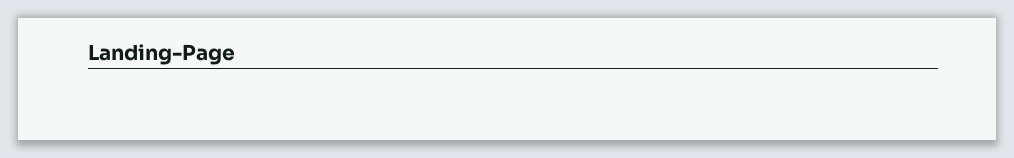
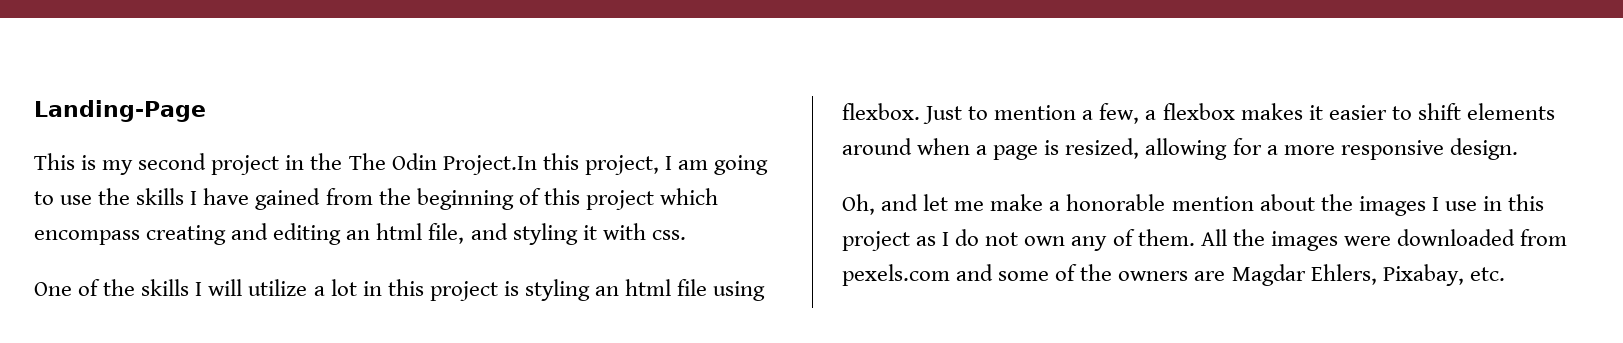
+ This is my second project in the The Odin Project.In this project, I am going to use the skills I have gained from the beginning of this project which encompass creating and editing an html file, and styling it with css.
+ One of the skills I will utilize a lot in this project is styling an html file using flexbox. Just to mention a few, a flexbox makes it easier to shift elements around when a page is resized, allowing for a more responsive design.
+ Oh, and let me make a honorable mention about the images I use in this project as I do not own any of them. All the images were downloaded from pexels.com and some of the owners are Magdar Ehlers, Pixabay, etc.

